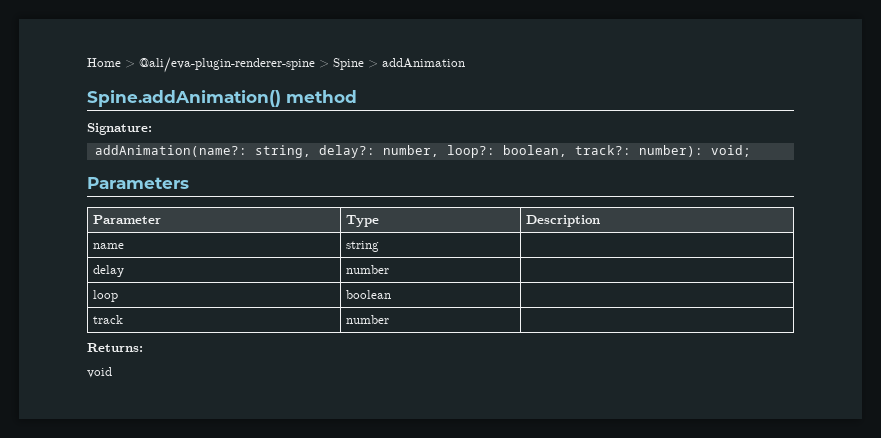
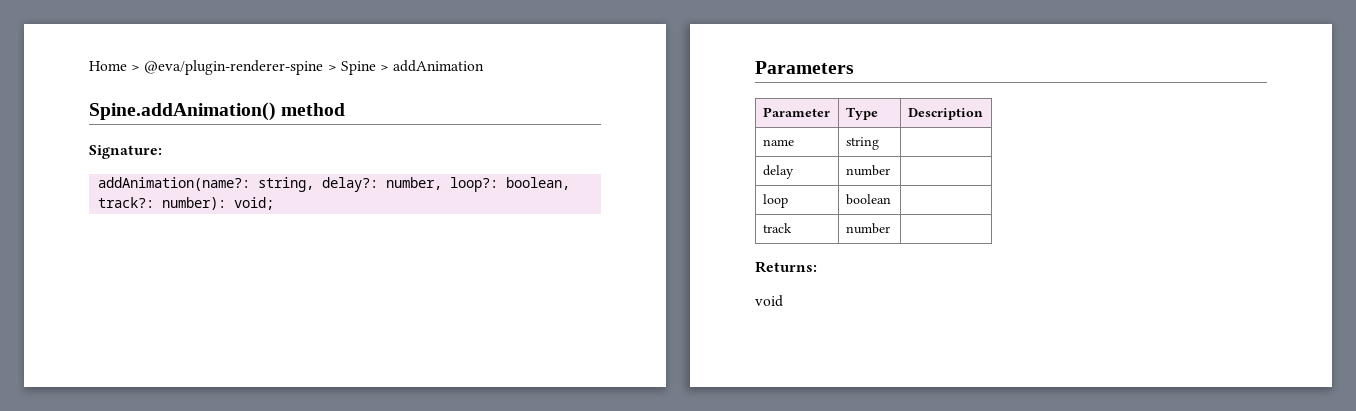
- Home > @ali/eva-plugin-renderer-spine > Spine > addAnimation
+ Home > @eva/plugin-renderer-spine > Spine > addAnimation

